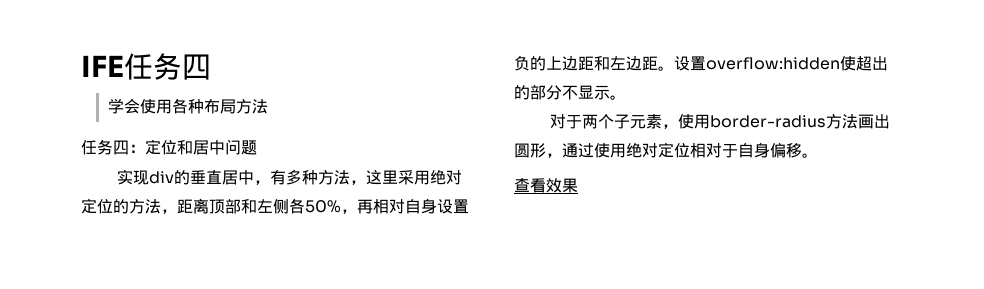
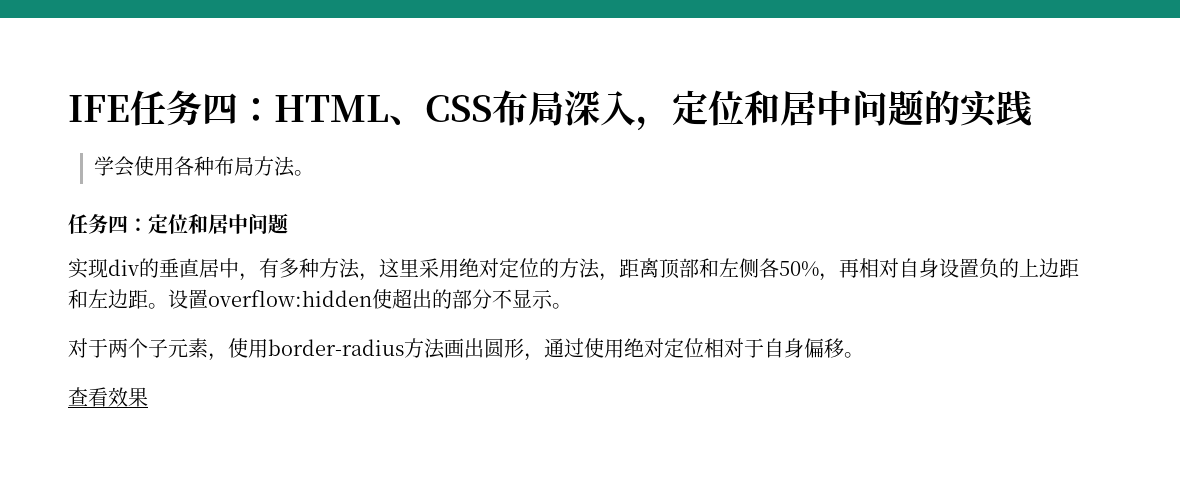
- IFE任务四
+ IFE任务四：HTML、CSS布局深入，定位和居中问题的实践
- 学会使用各种布局方法
+ 学会使用各种布局方法。

